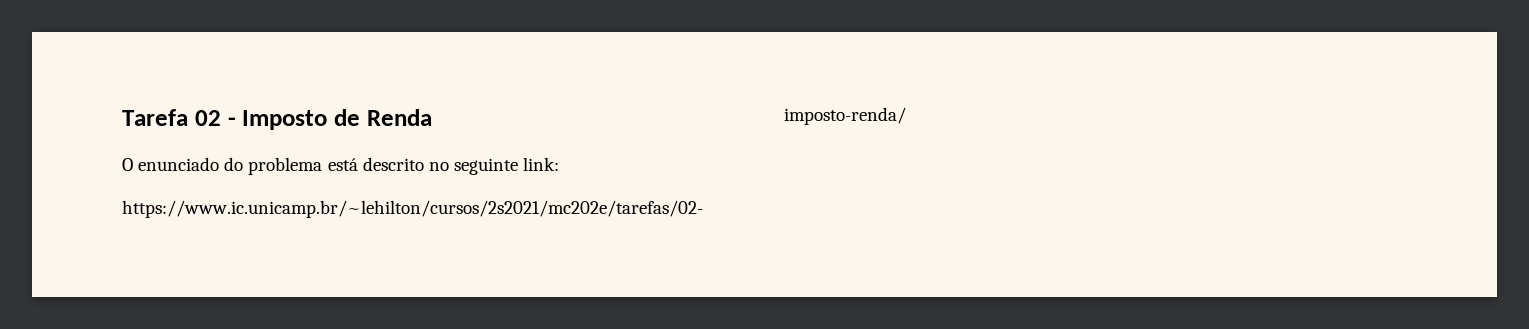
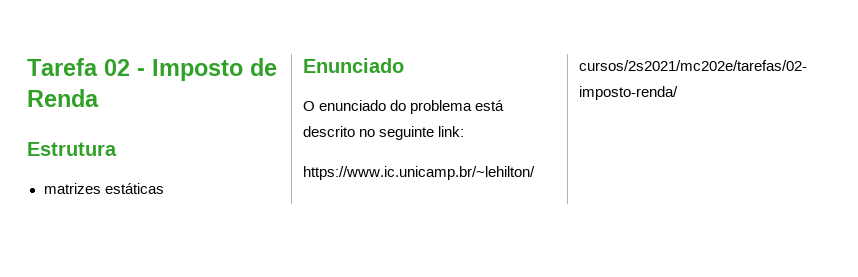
+ Estrutura
+ matrizes estáticas
+ Enunciado

